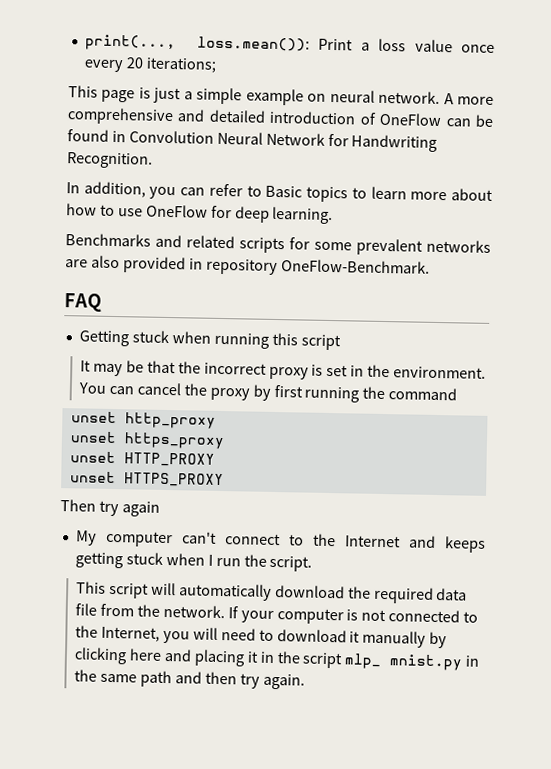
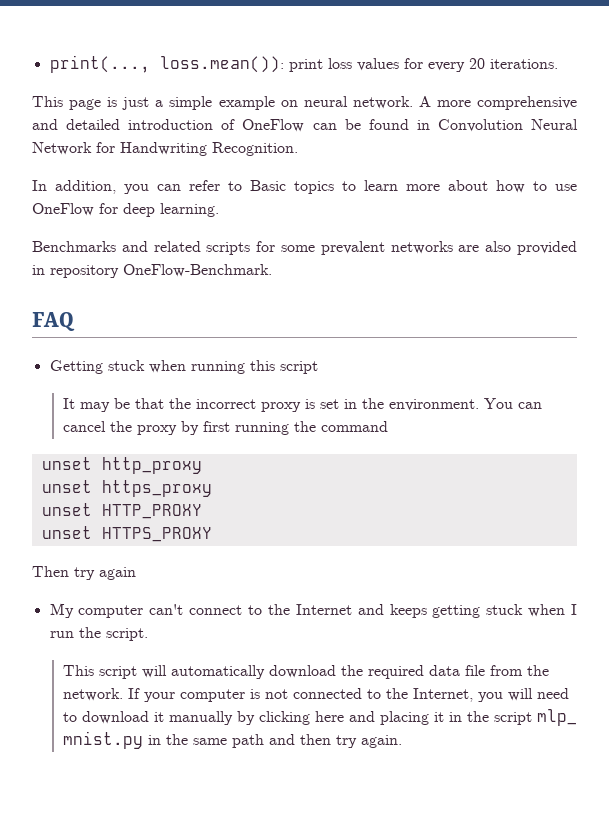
- print(..., loss.mean()): Print a loss value once every 20 iterations;
+ print(..., loss.mean()): print loss values for every 20 iterations.

